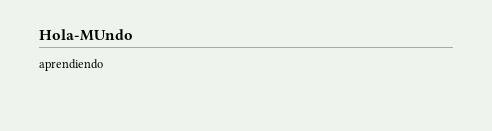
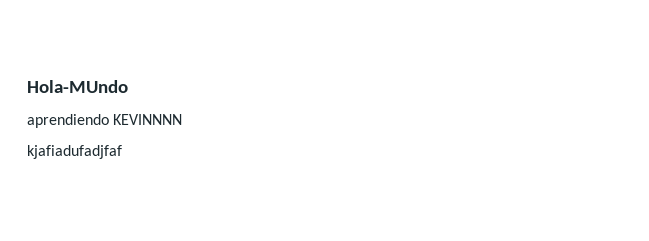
- aprendiendo
+ aprendiendo KEVINNNN
+ kjafiadufadjfaf

